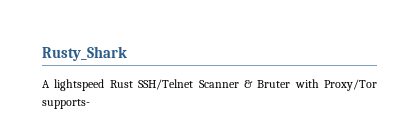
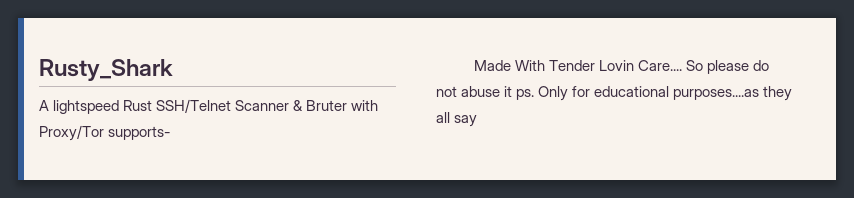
+ Made With Tender Lovin Care.... So please do not abuse it ps. Only for educational purposes....as they all say

